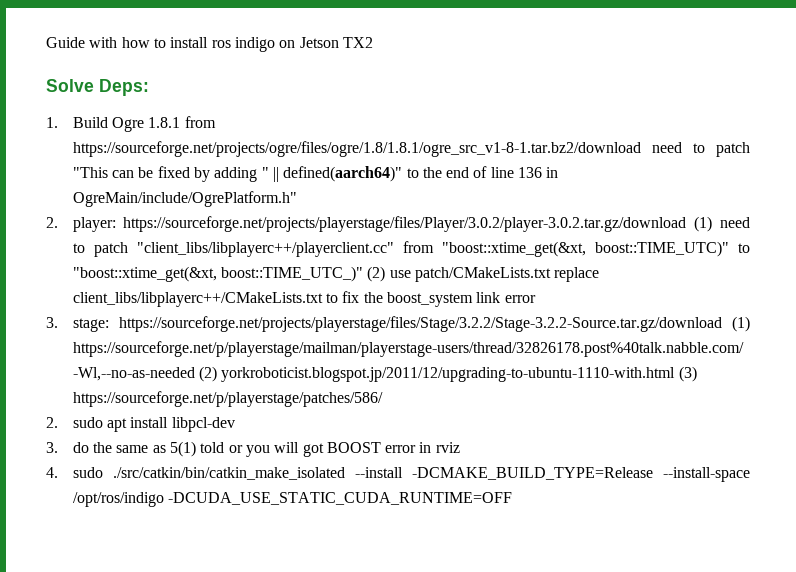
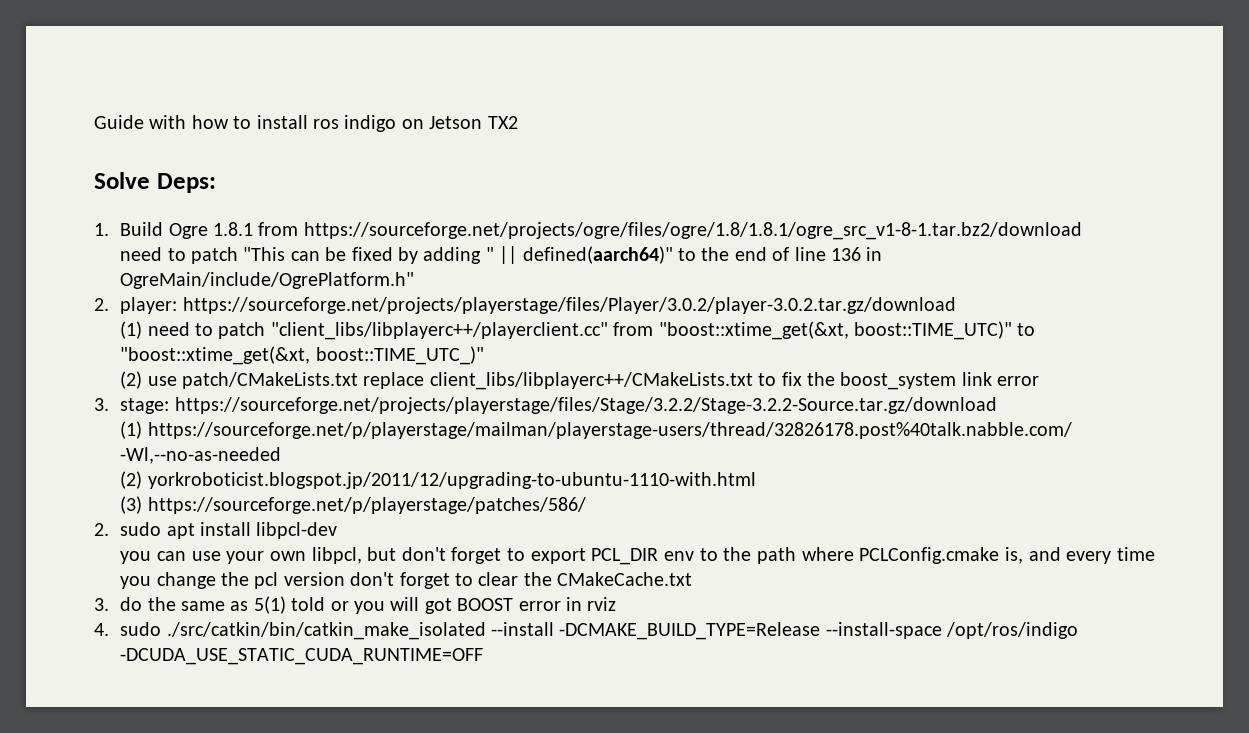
- 1. Build Ogre 1.8.1 from https://sourceforge.net/projects/ogre/files/ogre/1.8/1.8.1/ogre_src_v1-8-1.tar.bz2/download need to patch "This can be fixed by adding " || defined(aarch64)" to the end of line 136 in OgreMain/include/OgrePlatform.h"
+ 1. Build Ogre 1.8.1 from https://sourceforge.net/projects/ogre/files/ogre/1.8/1.8.1/ogre_src_v1-8-1.tar.bz2/download
+ need to patch "This can be fixed by adding " || defined(aarch64)" to the end of line 136 in OgreMain/include/OgrePlatform.h"
- 2. player: https://sourceforge.net/projects/playerstage/files/Player/3.0.2/player-3.0.2.tar.gz/download (1) need to patch "client_libs/libplayerc++/playerclient.cc" from "boost::xtime_get(&xt, boost::TIME_UTC)" to "boost::xtime_get(&xt, boost::TIME_UTC_)" (2) use patch/CMakeLists.txt replace client_libs/libplayerc++/CMakeLists.txt to fix the boost_system link error
+ 2. player: https://sourceforge.net/projects/playerstage/files/Player/3.0.2/player-3.0.2.tar.gz/download
+ (1) need to patch "client_libs/libplayerc++/playerclient.cc" from "boost::xtime_get(&xt, boost::TIME_UTC)" to "boost::xtime_get(&xt, boost::TIME_UTC_)"
+ (2) use patch/CMakeLists.txt replace client_libs/libplayerc++/CMakeLists.txt to fix the boost_system link error
- 3. stage: https://sourceforge.net/projects/playerstage/files/Stage/3.2.2/Stage-3.2.2-Source.tar.gz/download (1) https://sourceforge.net/p/playerstage/mailman/playerstage-users/thread/32826178.post%40talk.nabble.com/ -Wl,--no-as-needed (2) yorkroboticist.blogspot.jp/2011/12/upgrading-to-ubuntu-1110-with.html (3) https://sourceforge.net/p/playerstage/patches/586/
+ 3. stage: https://sourceforge.net/projects/playerstage/files/Stage/3.2.2/Stage-3.2.2-Source.tar.gz/download
+ (1) https://sourceforge.net/p/playerstage/mailman/playerstage-users/thread/32826178.post%40talk.nabble.com/ -Wl,--no-as-needed
+ (2) yorkroboticist.blogspot.jp/2011/12/upgrading-to-ubuntu-1110-with.html
+ (3) https://sourceforge.net/p/playerstage/patches/586/
+ you can use your own libpcl, but don't forget to export PCL_DIR env to the path where PCLConfig.cmake is, and every time you change the pcl version don't forget to clear the CMakeCache.txt

